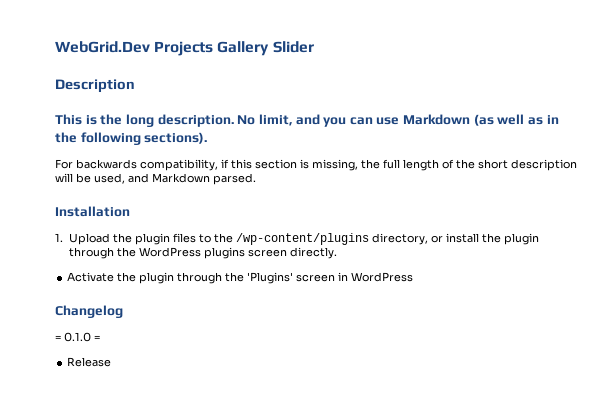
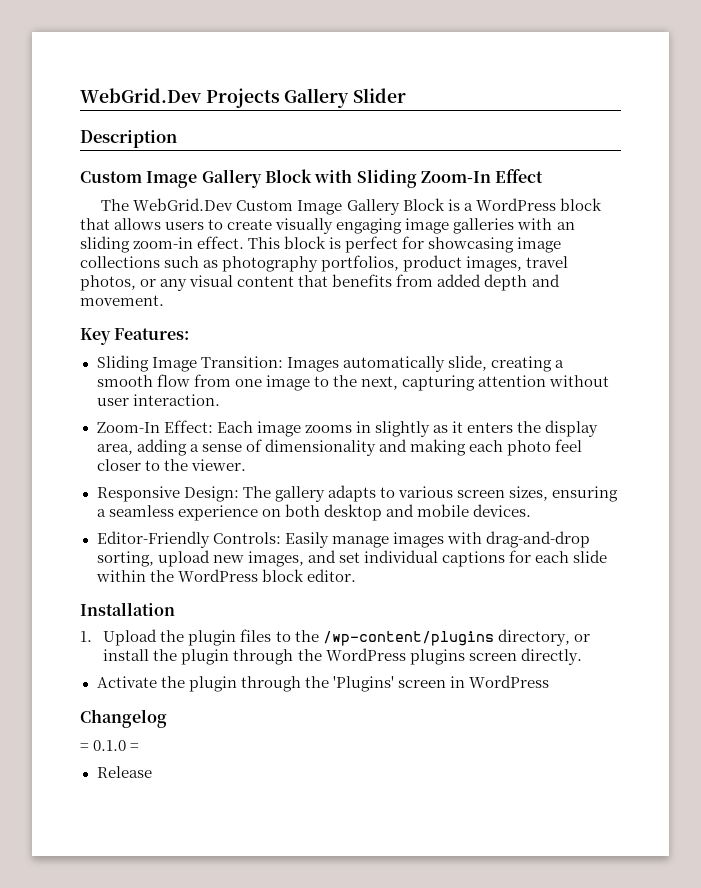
- This is the long description. No limit, and you can use Markdown (as well as in the following sections).
- For backwards compatibility, if this section is missing, the full length of the short description will be used, and Markdown parsed.
+ Custom Image Gallery Block with Sliding Zoom-In Effect
+ The WebGrid.Dev Custom Image Gallery Block is a WordPress block that allows users to create visually engaging image galleries with an sliding zoom-in effect. This block is perfect for showcasing image collections such as photography portfolios, product images, travel photos, or any visual content that benefits from added depth and movement.
+ Key Features:
+ Sliding Image Transition: Images automatically slide, creating a smooth flow from one image to the next, capturing attention without user interaction.
+ Zoom-In Effect: Each image zooms in slightly as it enters the display area, adding a sense of dimensionality and making each photo feel closer to the viewer.
+ Responsive Design: The gallery adapts to various screen sizes, ensuring a seamless experience on both desktop and mobile devices.
+ Editor-Friendly Controls: Easily manage images with drag-and-drop sorting, upload new images, and set individual captions for each slide within the WordPress block editor.

